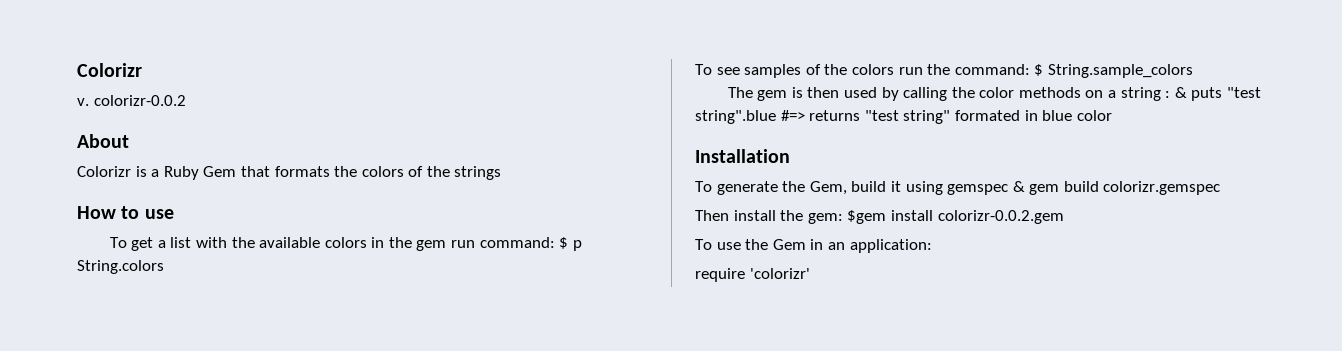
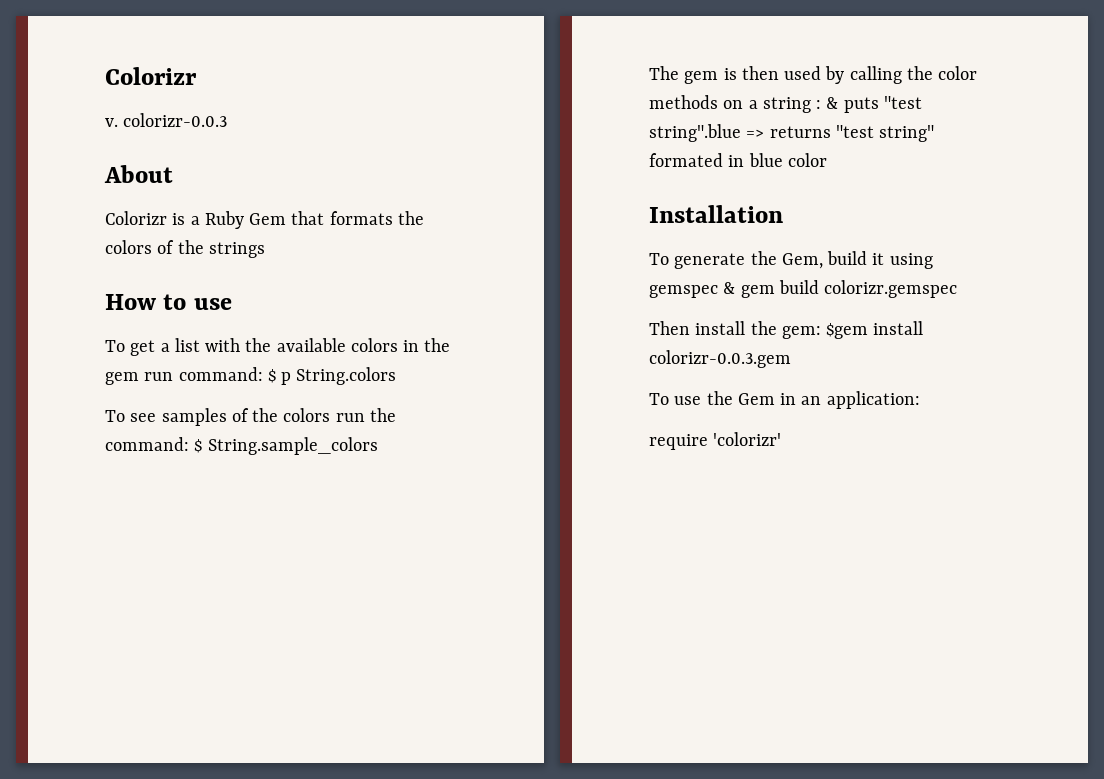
- v. colorizr-0.0.2
+ v. colorizr-0.0.3
- The gem is then used by calling the color methods on a string : & puts "test string".blue #=> returns "test string" formated in blue color
+ The gem is then used by calling the color methods on a string : & puts "test string".blue => returns "test string" formated in blue color
- Then install the gem: $gem install colorizr-0.0.2.gem
+ Then install the gem: $gem install colorizr-0.0.3.gem

